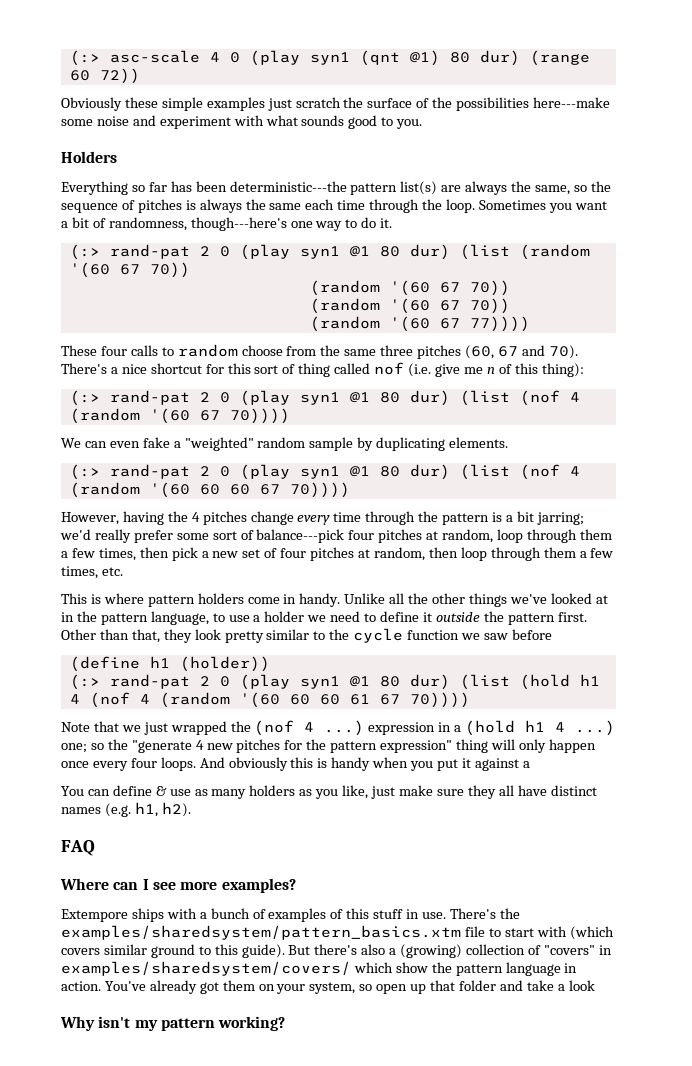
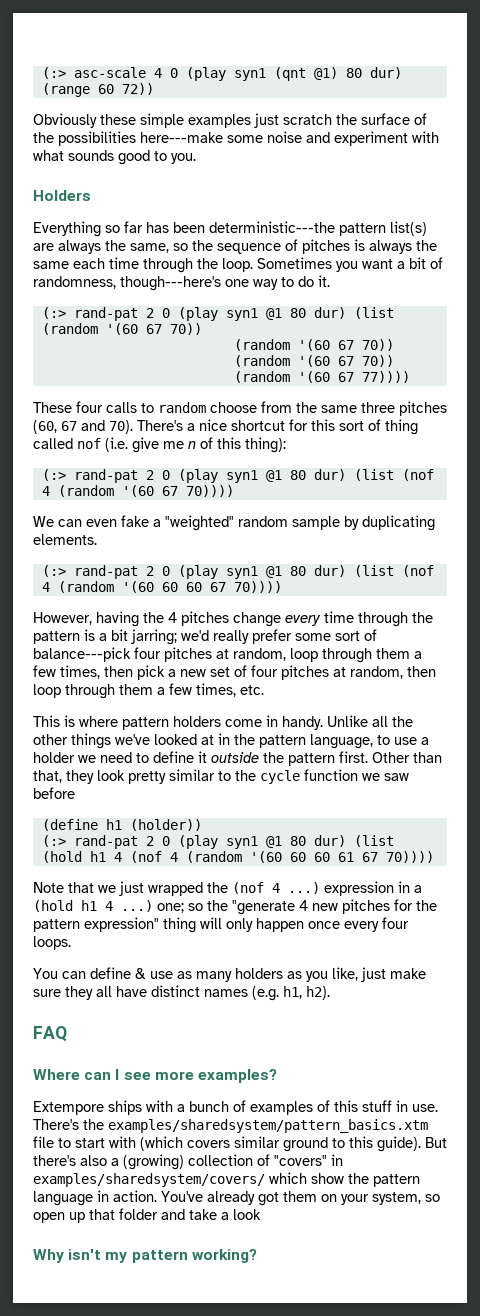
- And obviously this is handy when you put it against a

